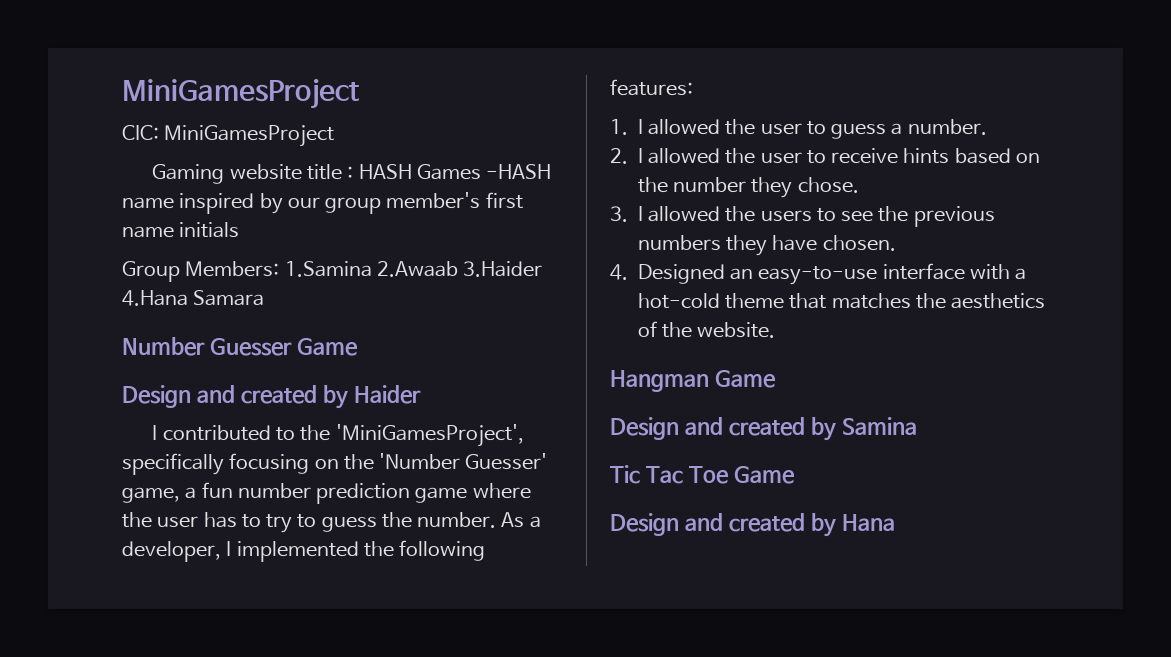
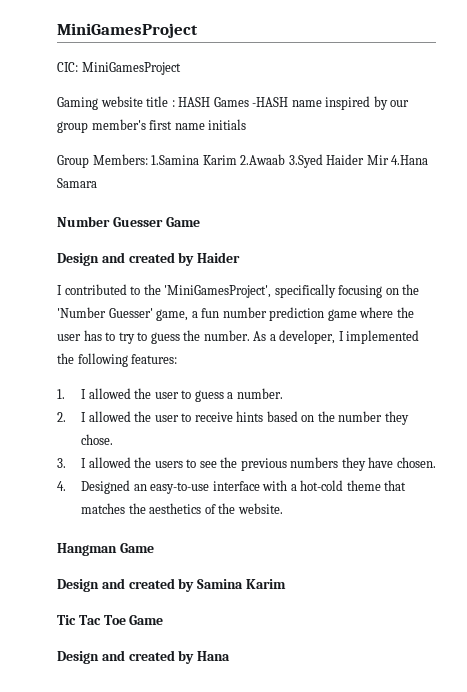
- Group Members: 1.Samina 2.Awaab 3.Haider 4.Hana Samara
+ Group Members: 1.Samina Karim 2.Awaab 3.Syed Haider Mir 4.Hana Samara
- Design and created by Samina
+ Design and created by Samina Karim

